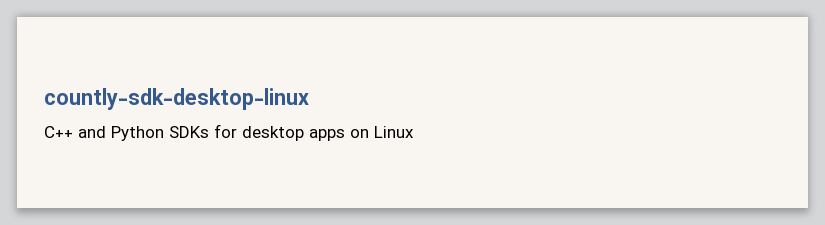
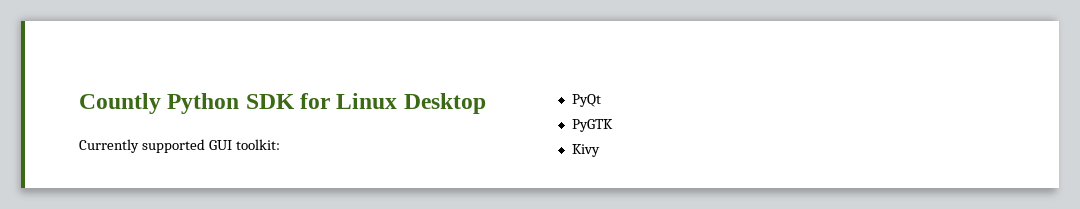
- countly-sdk-desktop-linux
- C++ and Python SDKs for desktop apps on Linux
+ Countly Python SDK for Linux Desktop
+ Currently supported GUI toolkit:
+ PyQt
+ PyGTK
+ Kivy

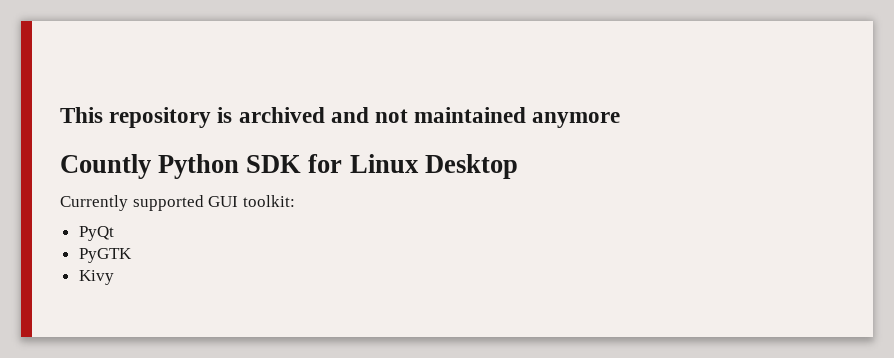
+ This repository is archived and not maintained anymore

